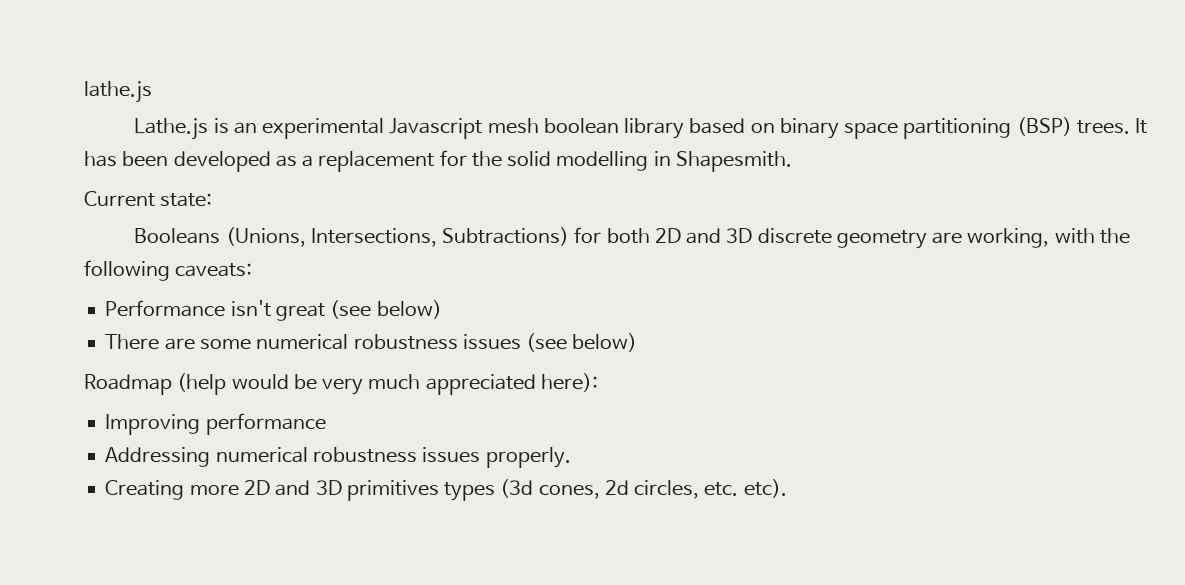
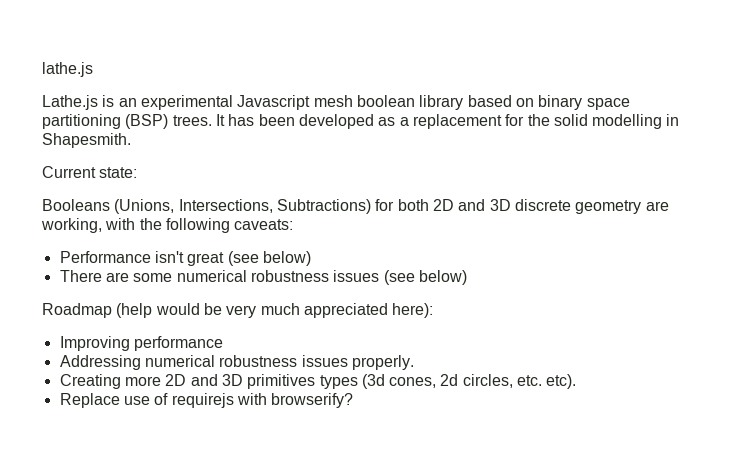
+ Replace use of requirejs with browserify?

